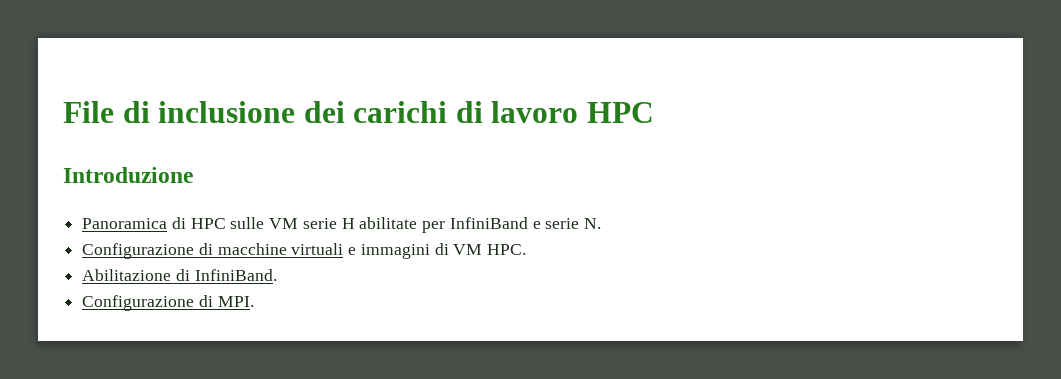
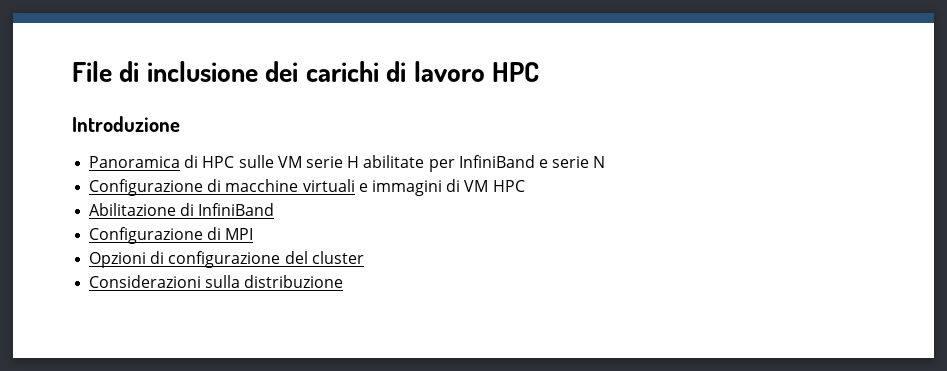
- Panoramica di HPC sulle VM serie H abilitate per InfiniBand e serie N.
+ Panoramica di HPC sulle VM serie H abilitate per InfiniBand e serie N
- Configurazione di macchine virtuali e immagini di VM HPC.
+ Configurazione di macchine virtuali e immagini di VM HPC
- Abilitazione di InfiniBand.
- Configurazione di MPI.
+ Abilitazione di InfiniBand
+ Configurazione di MPI
+ Opzioni di configurazione del cluster
+ Considerazioni sulla distribuzione

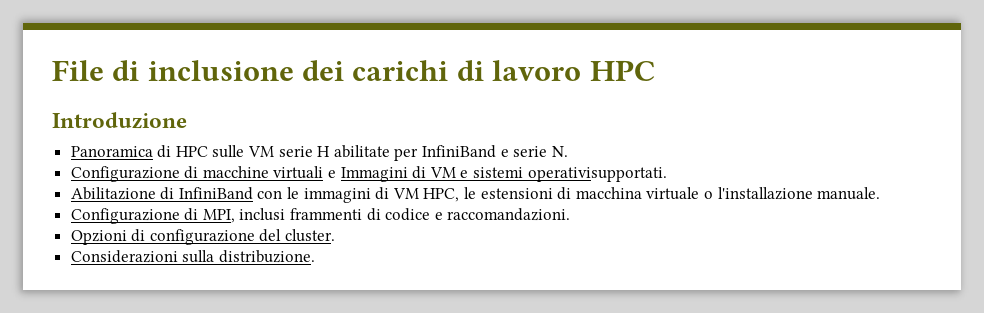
- Panoramica di HPC sulle VM serie H abilitate per InfiniBand e serie N
+ Panoramica di HPC sulle VM serie H abilitate per InfiniBand e serie N.
- Configurazione di macchine virtuali e immagini di VM HPC
+ Configurazione di macchine virtuali e Immagini di VM e sistemi operativisupportati.
- Abilitazione di InfiniBand
- Configurazione di MPI
+ Abilitazione di InfiniBand con le immagini di VM HPC, le estensioni di macchina virtuale o l'installazione manuale.
+ Configurazione di MPI, inclusi frammenti di codice e raccomandazioni.
- Opzioni di configurazione del cluster
+ Opzioni di configurazione del cluster.
- Considerazioni sulla distribuzione
+ Considerazioni sulla distribuzione.

